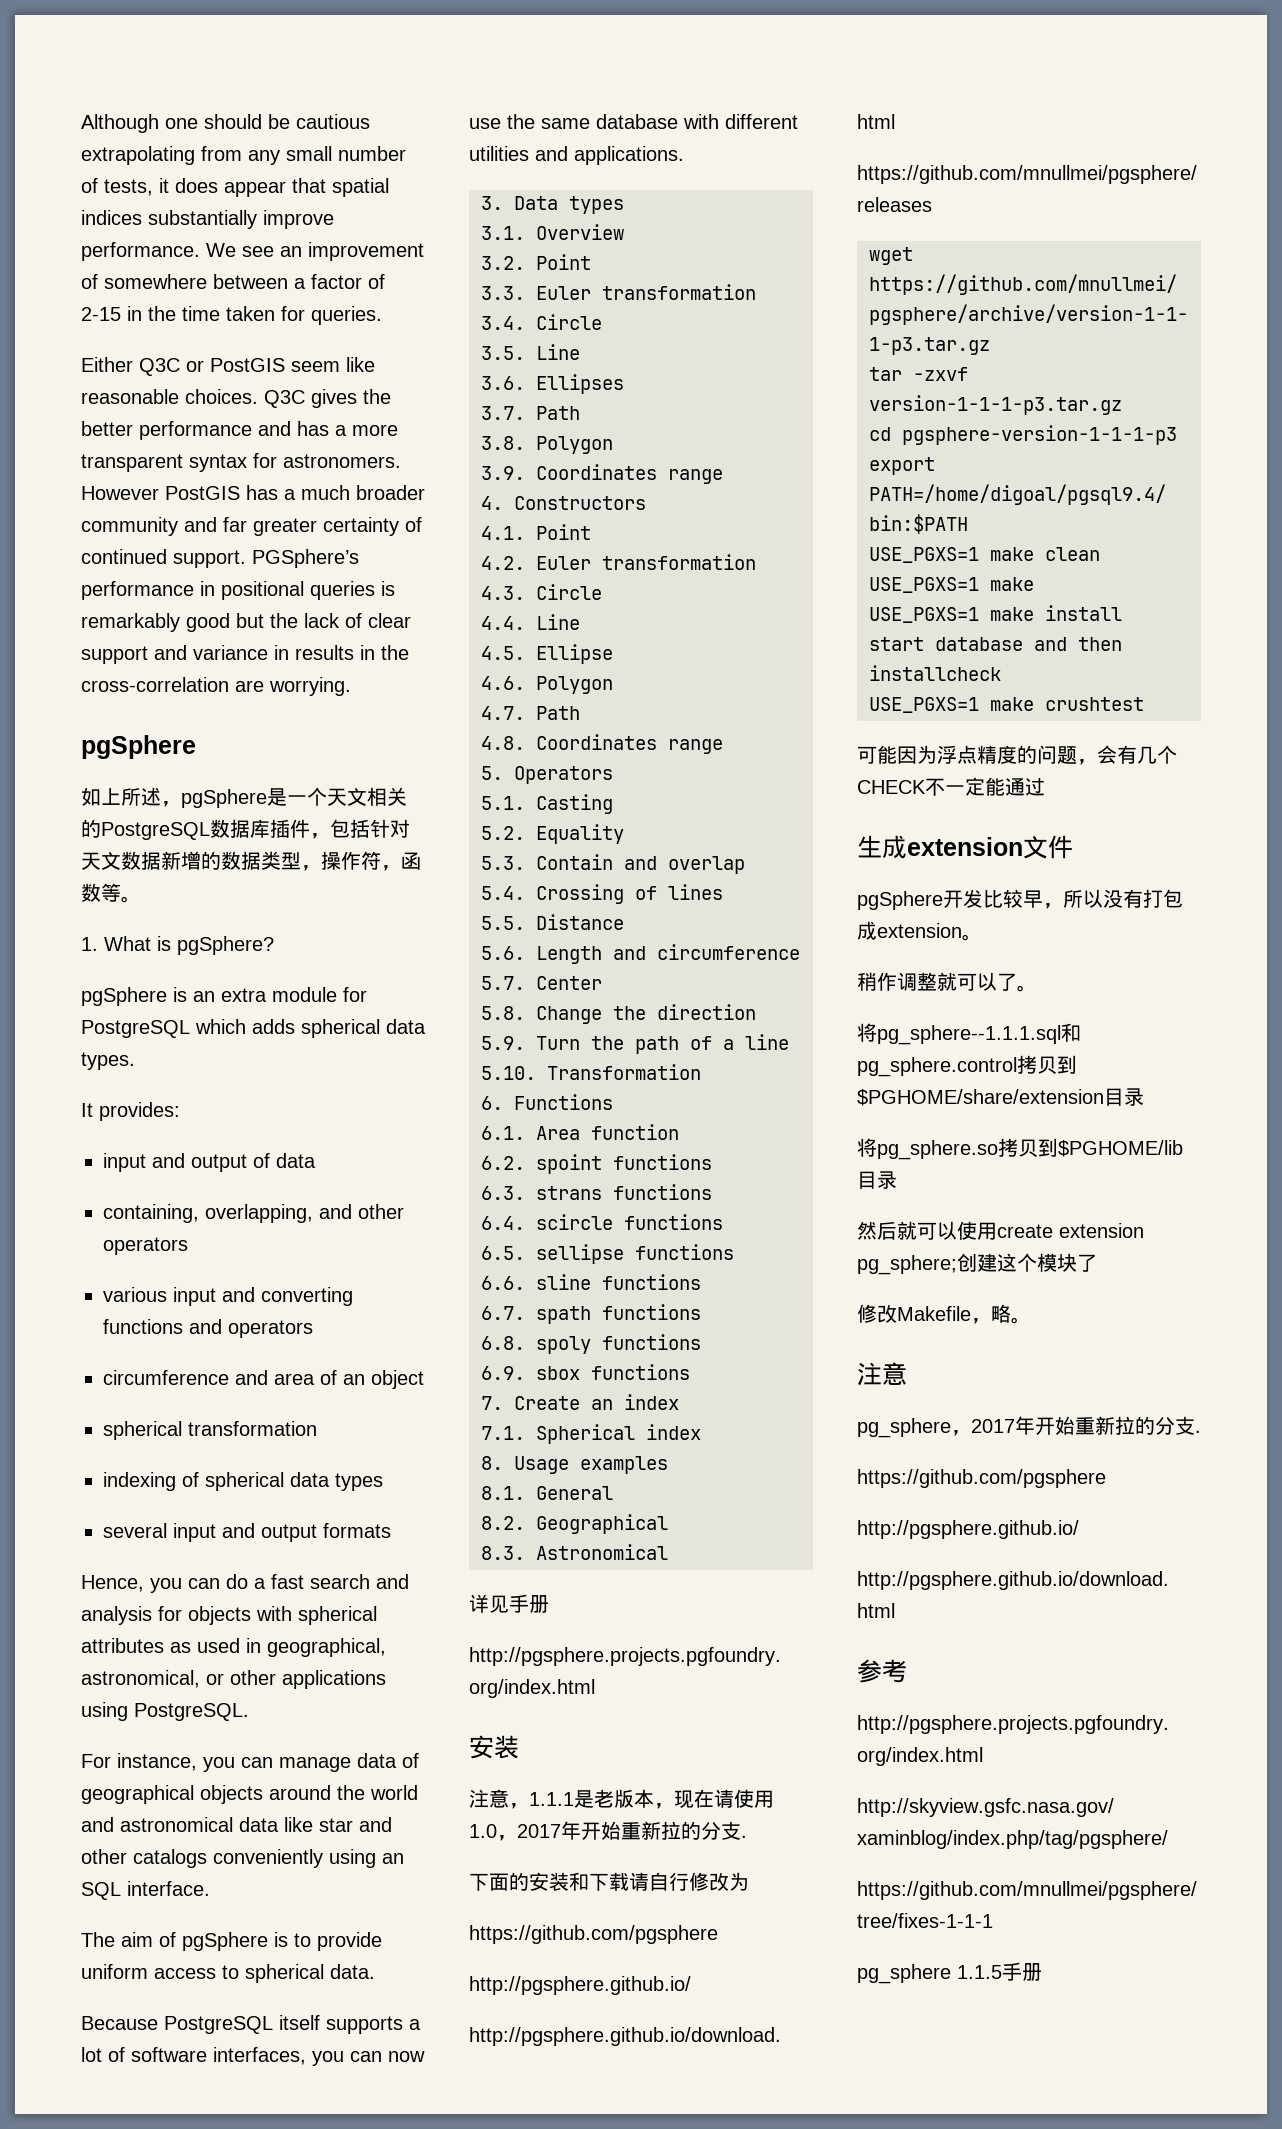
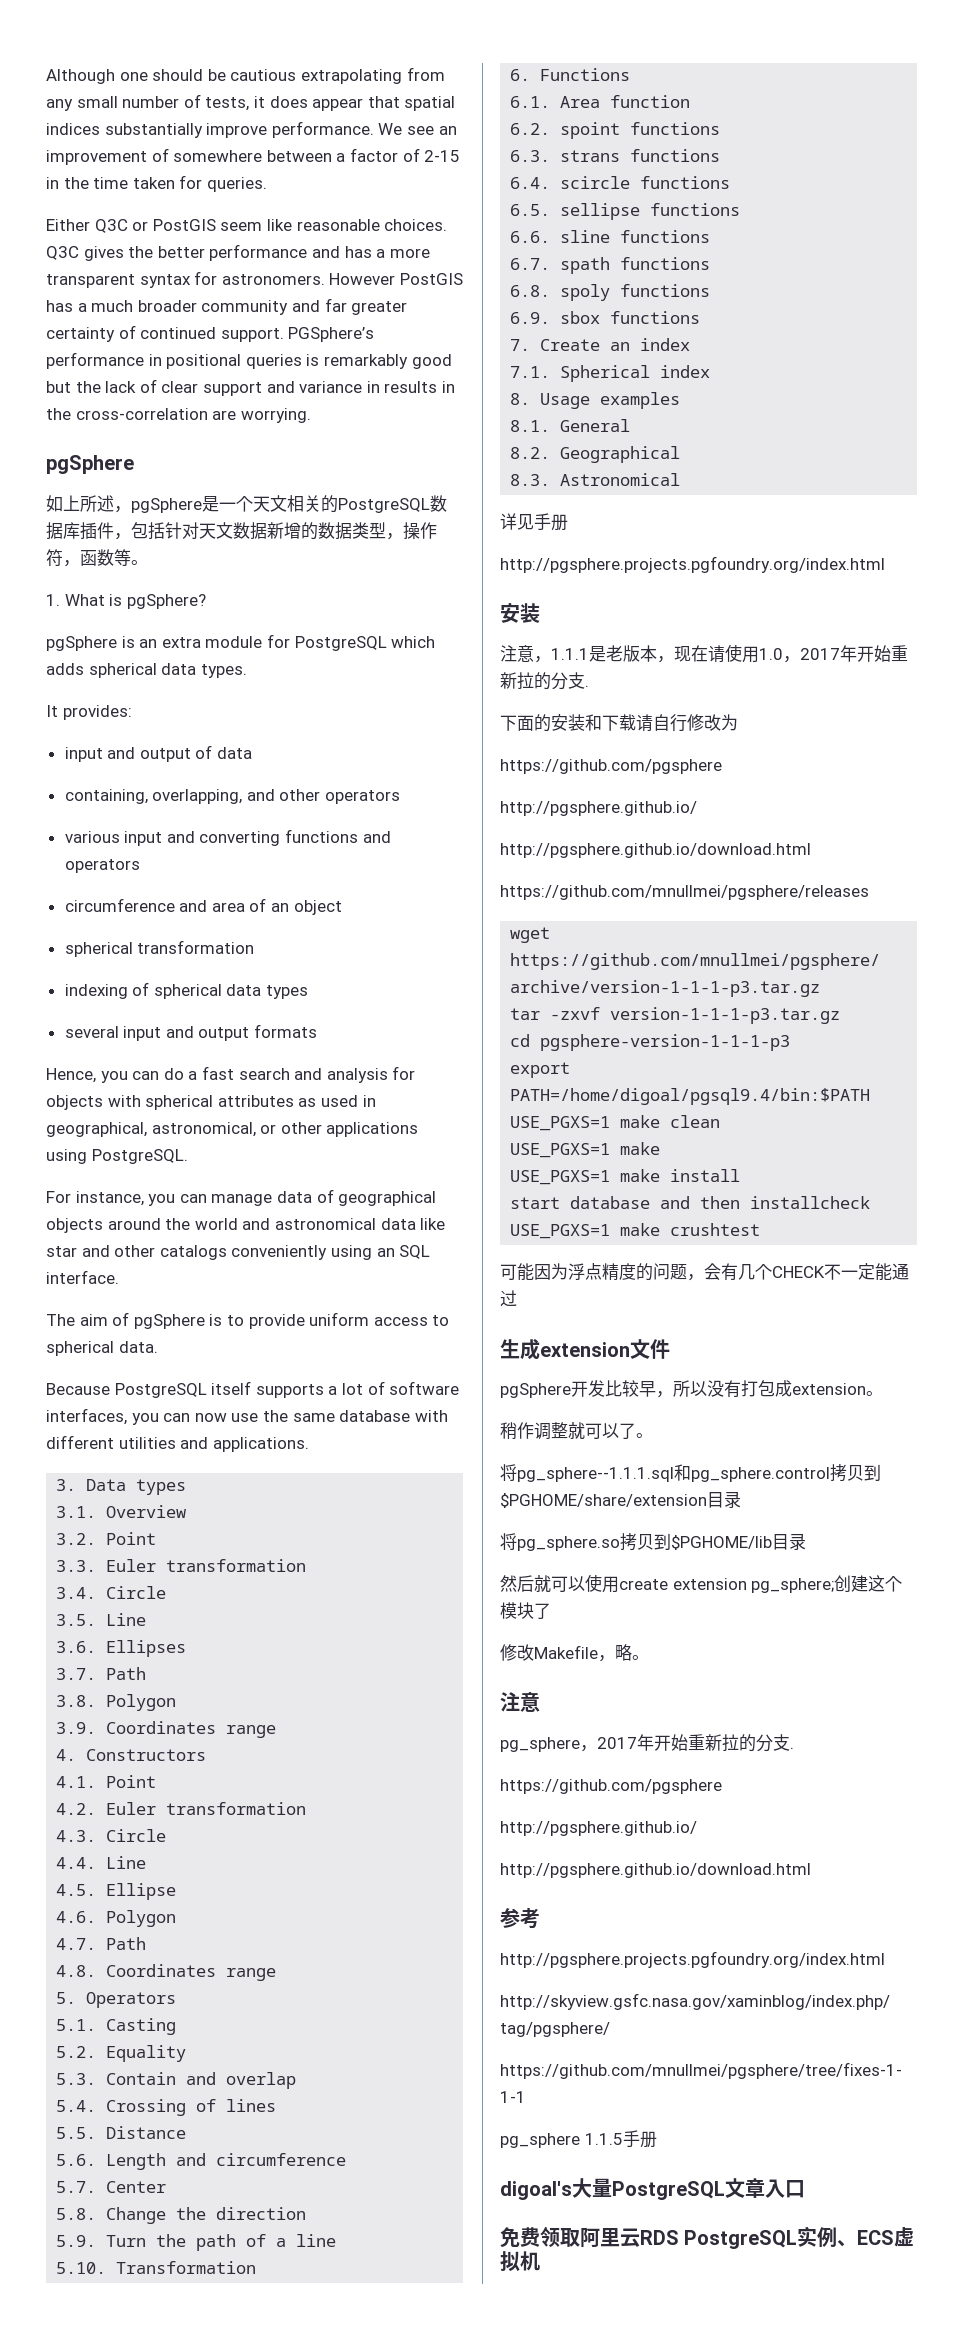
+ digoal's大量PostgreSQL文章入口
+ 免费领取阿里云RDS PostgreSQL实例、ECS虚拟机

